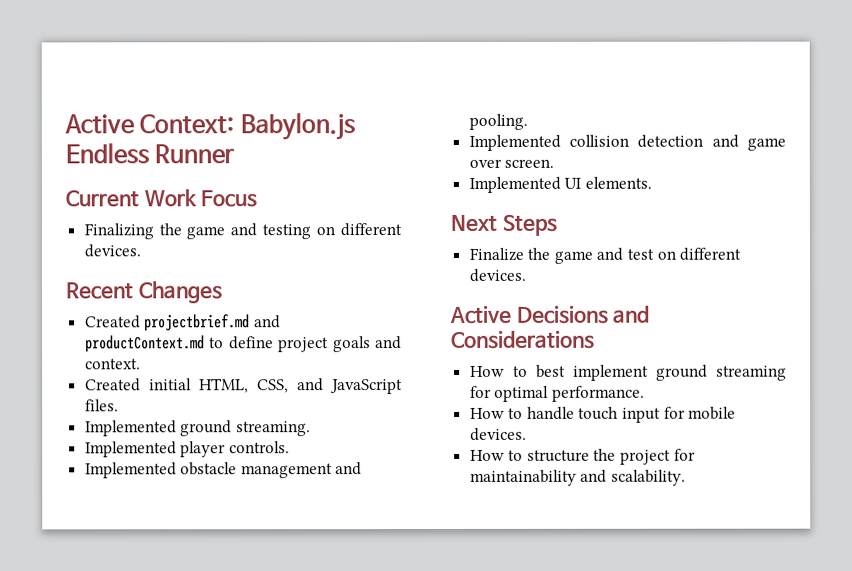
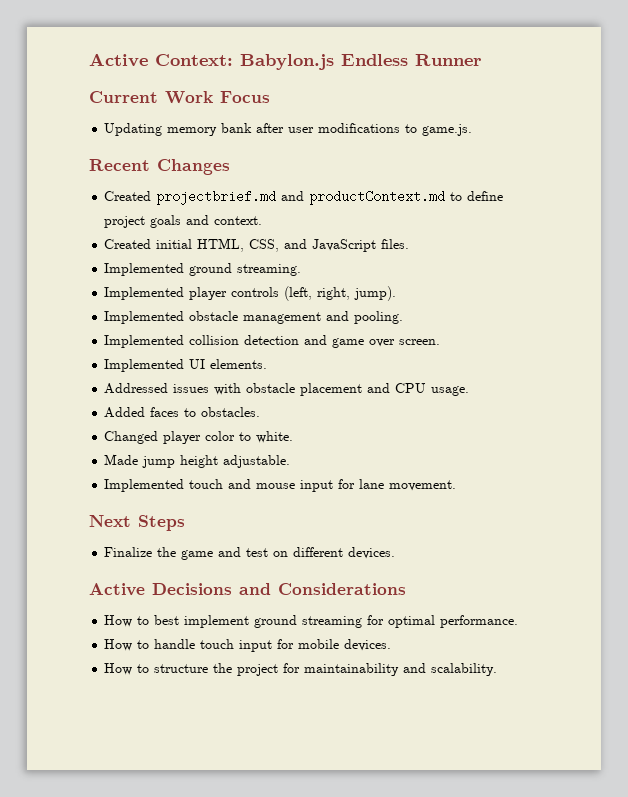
- Finalizing the game and testing on different devices.
+ Updating memory bank after user modifications to game.js.
- Implemented player controls.
+ Implemented player controls (left, right, jump).
+ Addressed issues with obstacle placement and CPU usage.
+ Added faces to obstacles.
+ Changed player color to white.
+ Made jump height adjustable.
+ Implemented touch and mouse input for lane movement.

